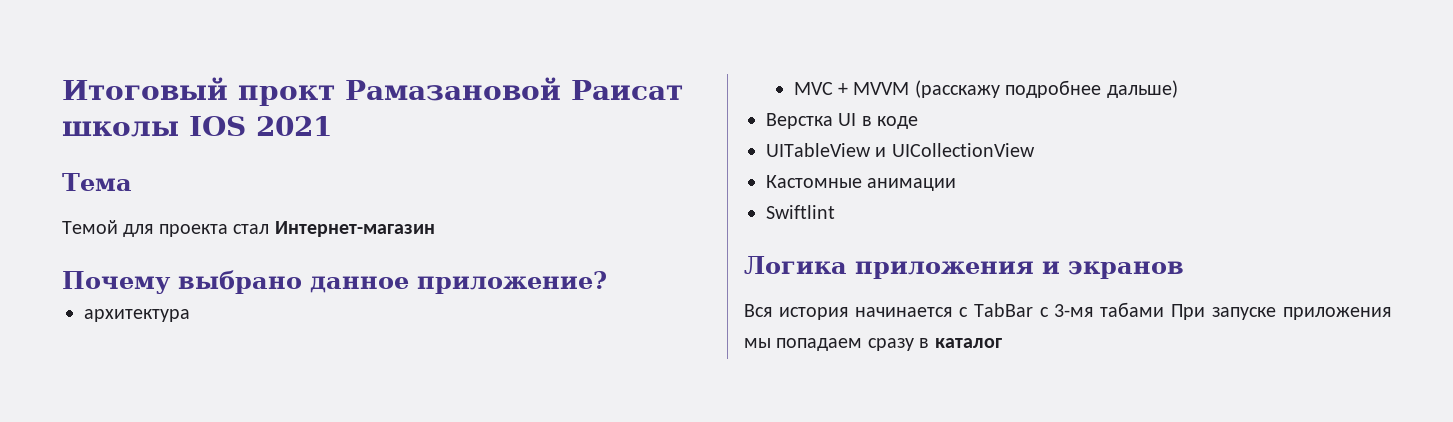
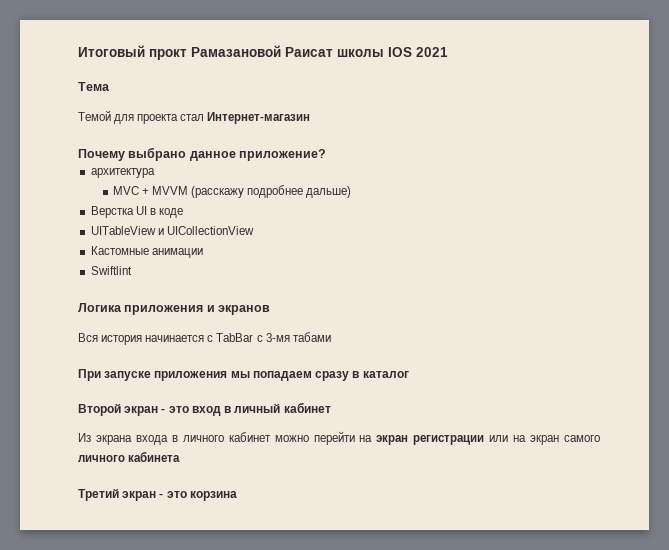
- Вся история начинается с TabBar с 3-мя табами При запуске приложения мы попадаем сразу в каталог
+ Вся история начинается с TabBar с 3-мя табами
+ При запуске приложения мы попадаем сразу в каталог
+ Второй экран - это вход в личный кабинет
+ Из экрана входа в личного кабинет можно перейти на экран регистрации или на экран самого личного кабинета
+ Третий экран - это корзина

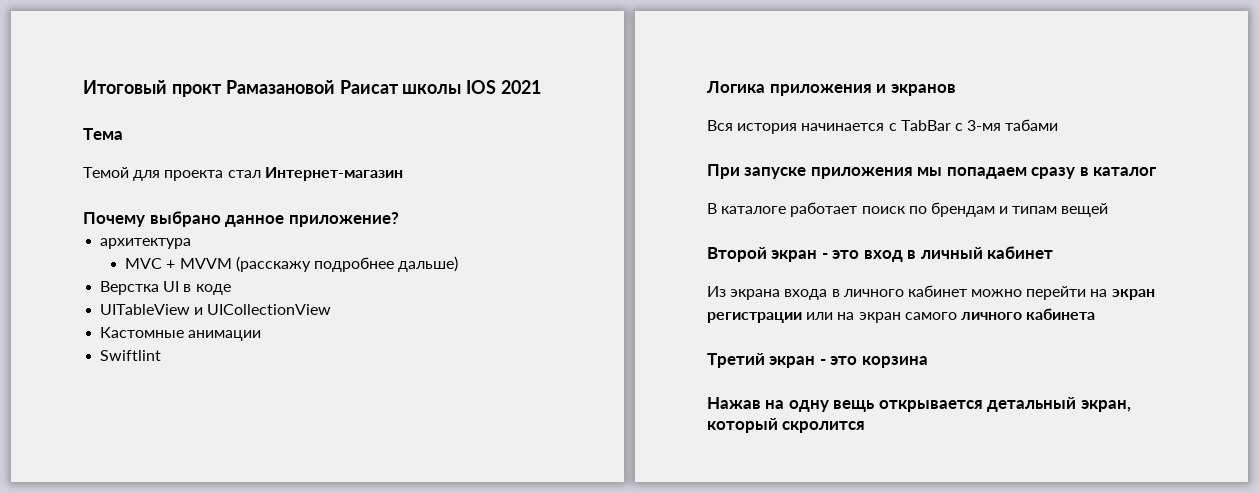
+ В каталоге работает поиск по брендам и типам вещей
+ Нажав на одну вещь открывается детальный экран, который скролится

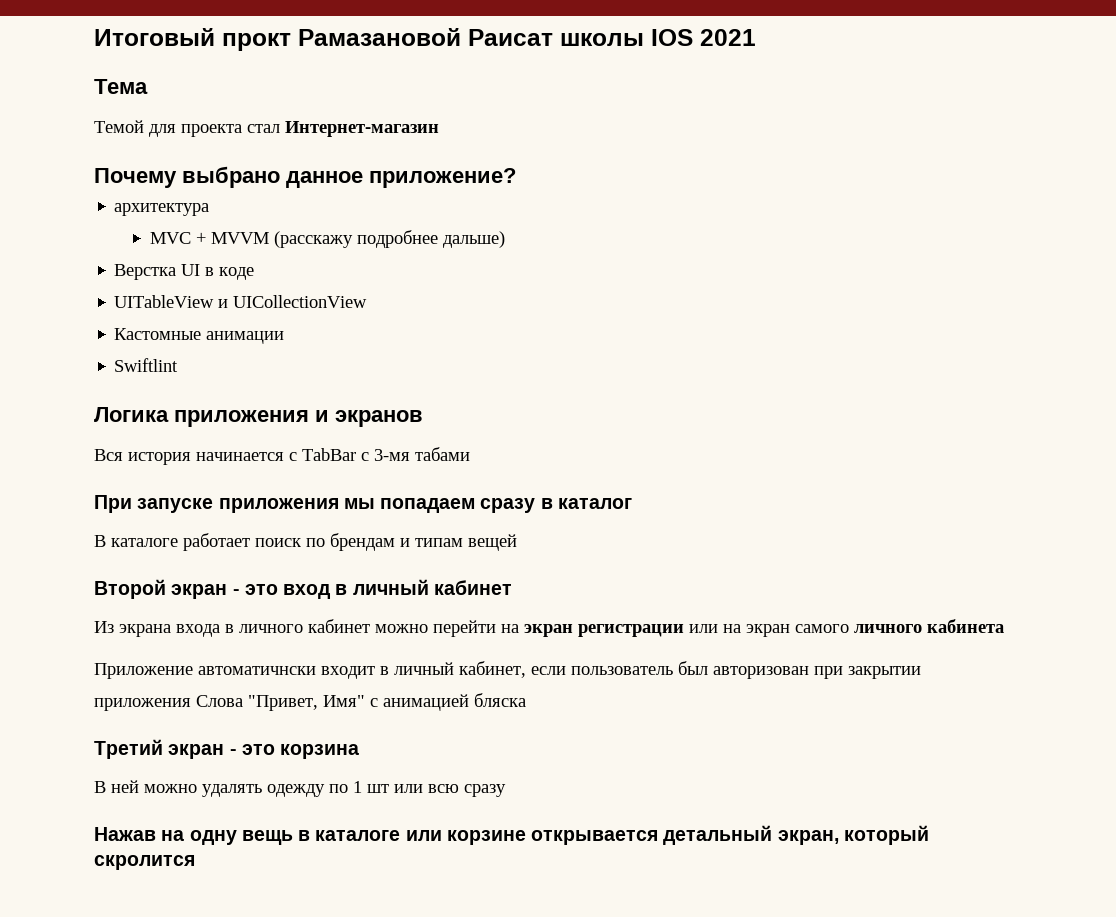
+ Приложение автоматичнски входит в личный кабинет, если пользователь был авторизован при закрытии приложения Слова "Привет, Имя" с анимацией бляска
+ В ней можно удалять одежду по 1 шт или всю сразу
- Нажав на одну вещь открывается детальный экран, который скролится
+ Нажав на одну вещь в каталоге или корзине открывается детальный экран, который скролится

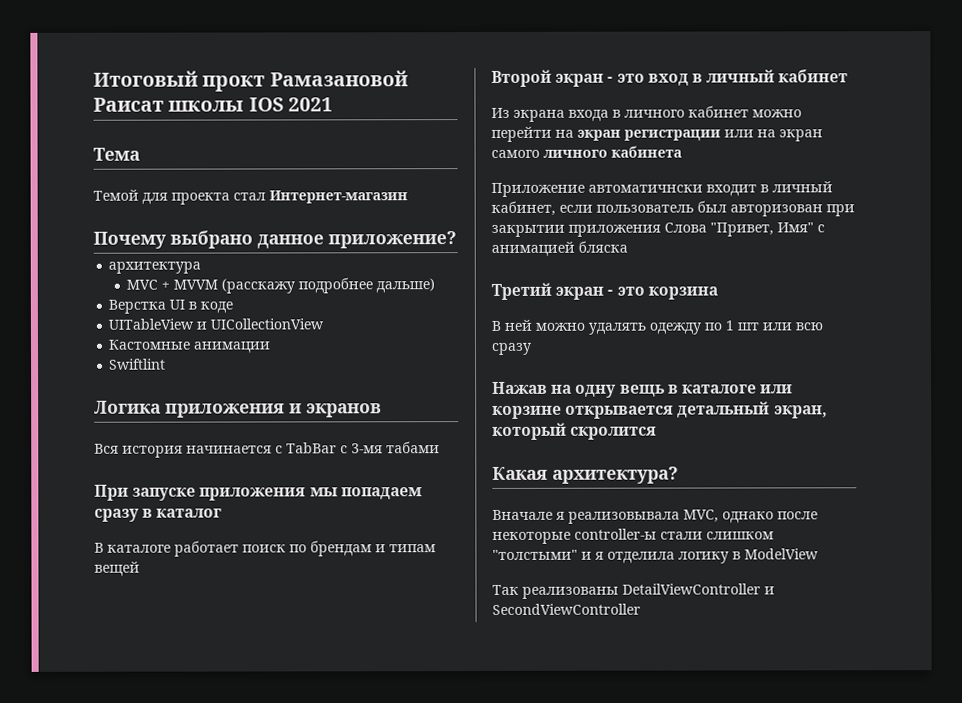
+ Какая архитектура?
+ Вначале я реализовывала MVC, однако после некоторые controller-ы стали слишком "толстыми" и я отделила логику в ModelView
+ Так реализованы DetailViewController и SecondViewController

